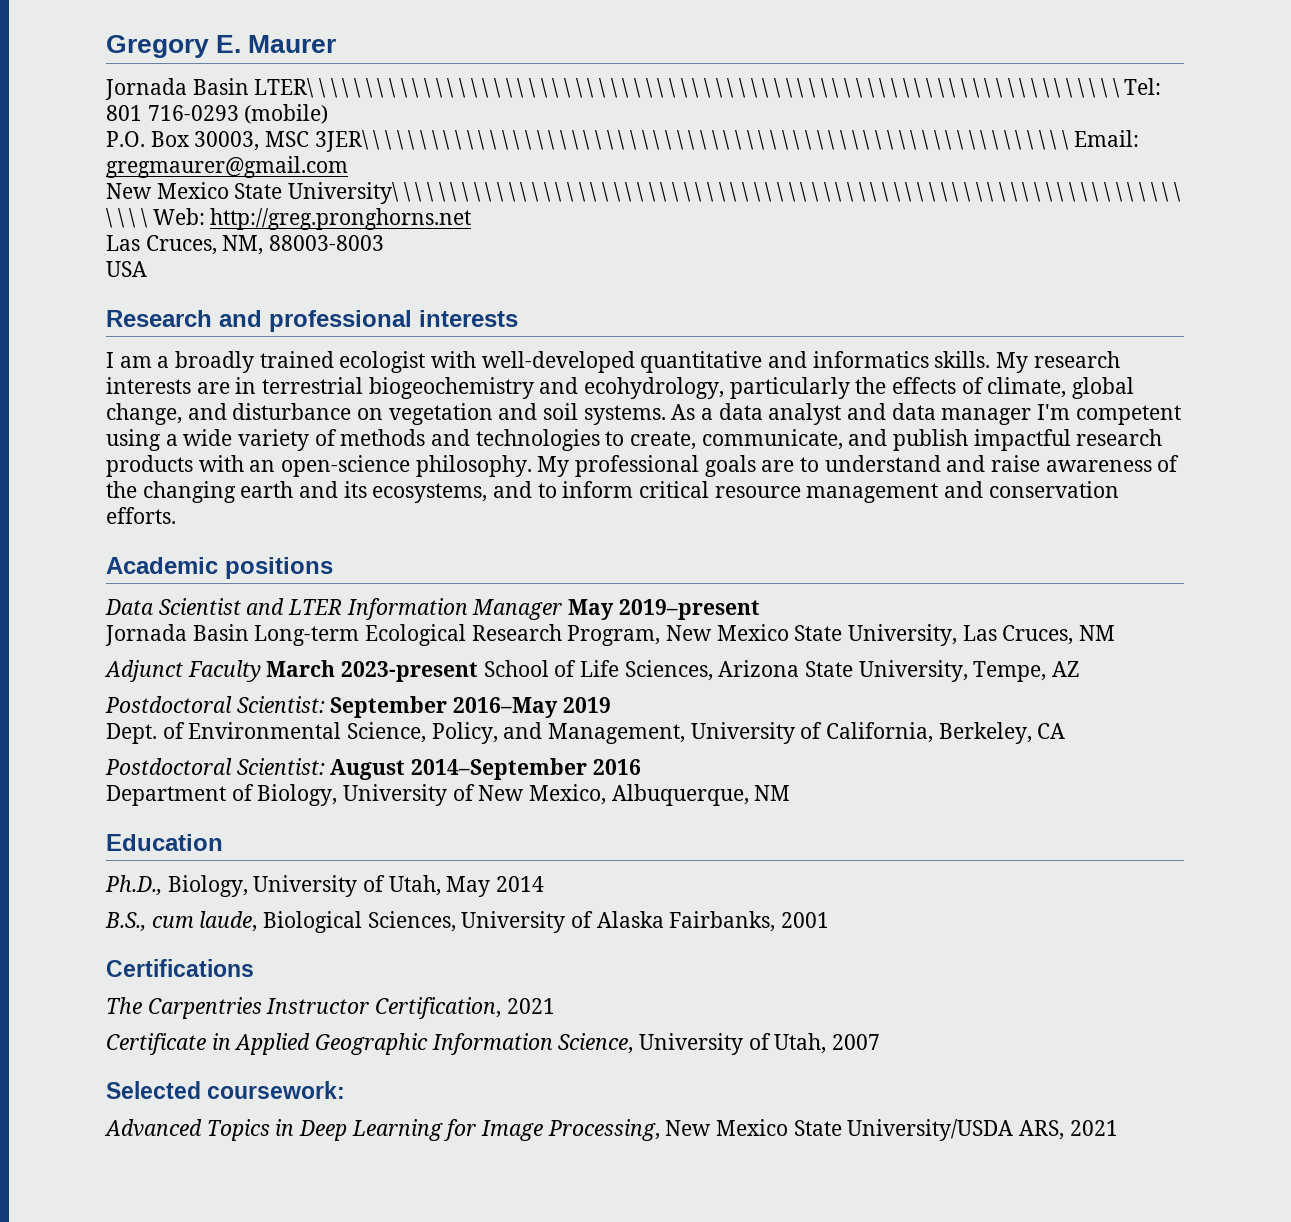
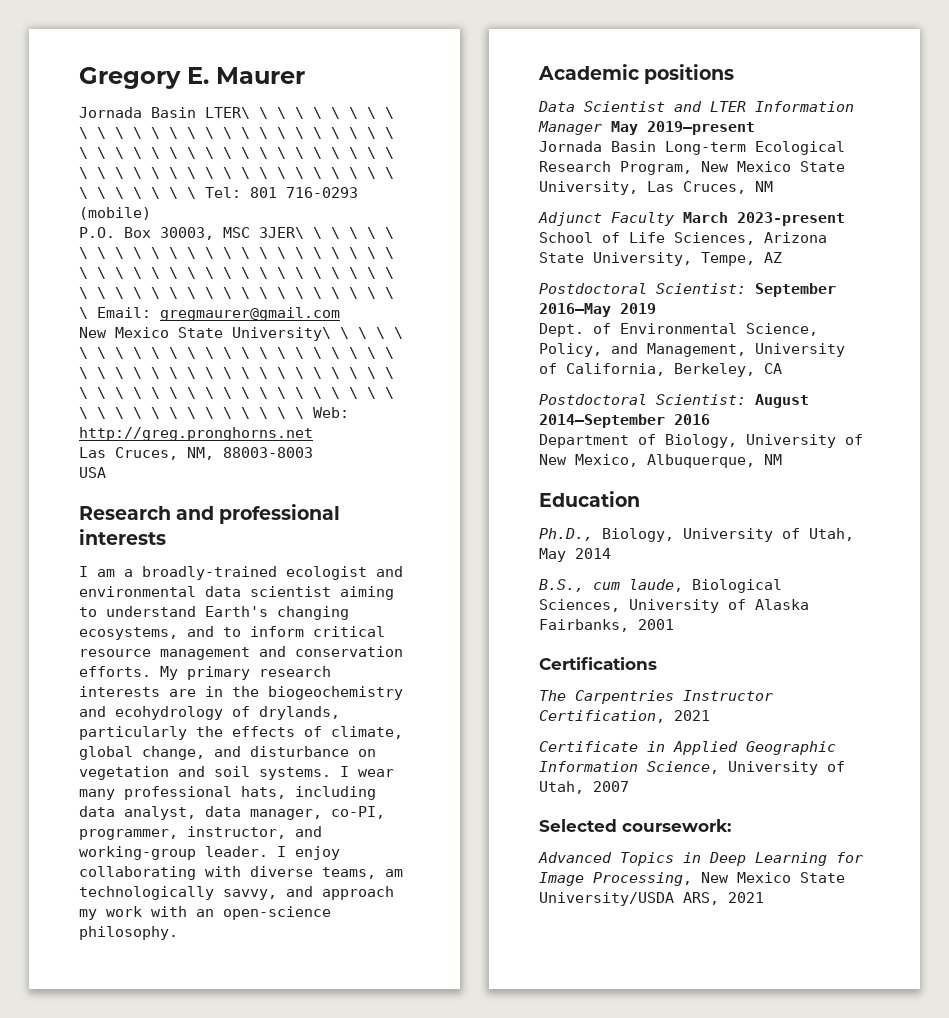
- I am a broadly trained ecologist with well-developed quantitative and informatics skills. My research interests are in terrestrial biogeochemistry and ecohydrology, particularly the effects of climate, global change, and disturbance on vegetation and soil systems.
+ I am a broadly-trained ecologist and environmental data scientist aiming to understand Earth's changing ecosystems, and to inform critical resource management and conservation efforts. My primary research interests are in the biogeochemistry and ecohydrology of drylands, particularly the effects of climate, global change, and disturbance on vegetation and soil systems.
- As a data analyst and data manager I'm competent using a wide variety of methods and technologies to create, communicate, and publish impactful research products with an open-science philosophy. My professional goals are to understand and raise awareness of the changing earth and its ecosystems, and to inform critical resource management and conservation efforts.
+ I wear many professional hats, including data analyst, data manager, co-PI, programmer, instructor, and working-group leader. I enjoy collaborating with diverse teams, am technologically savvy, and approach my work with an open-science philosophy.

